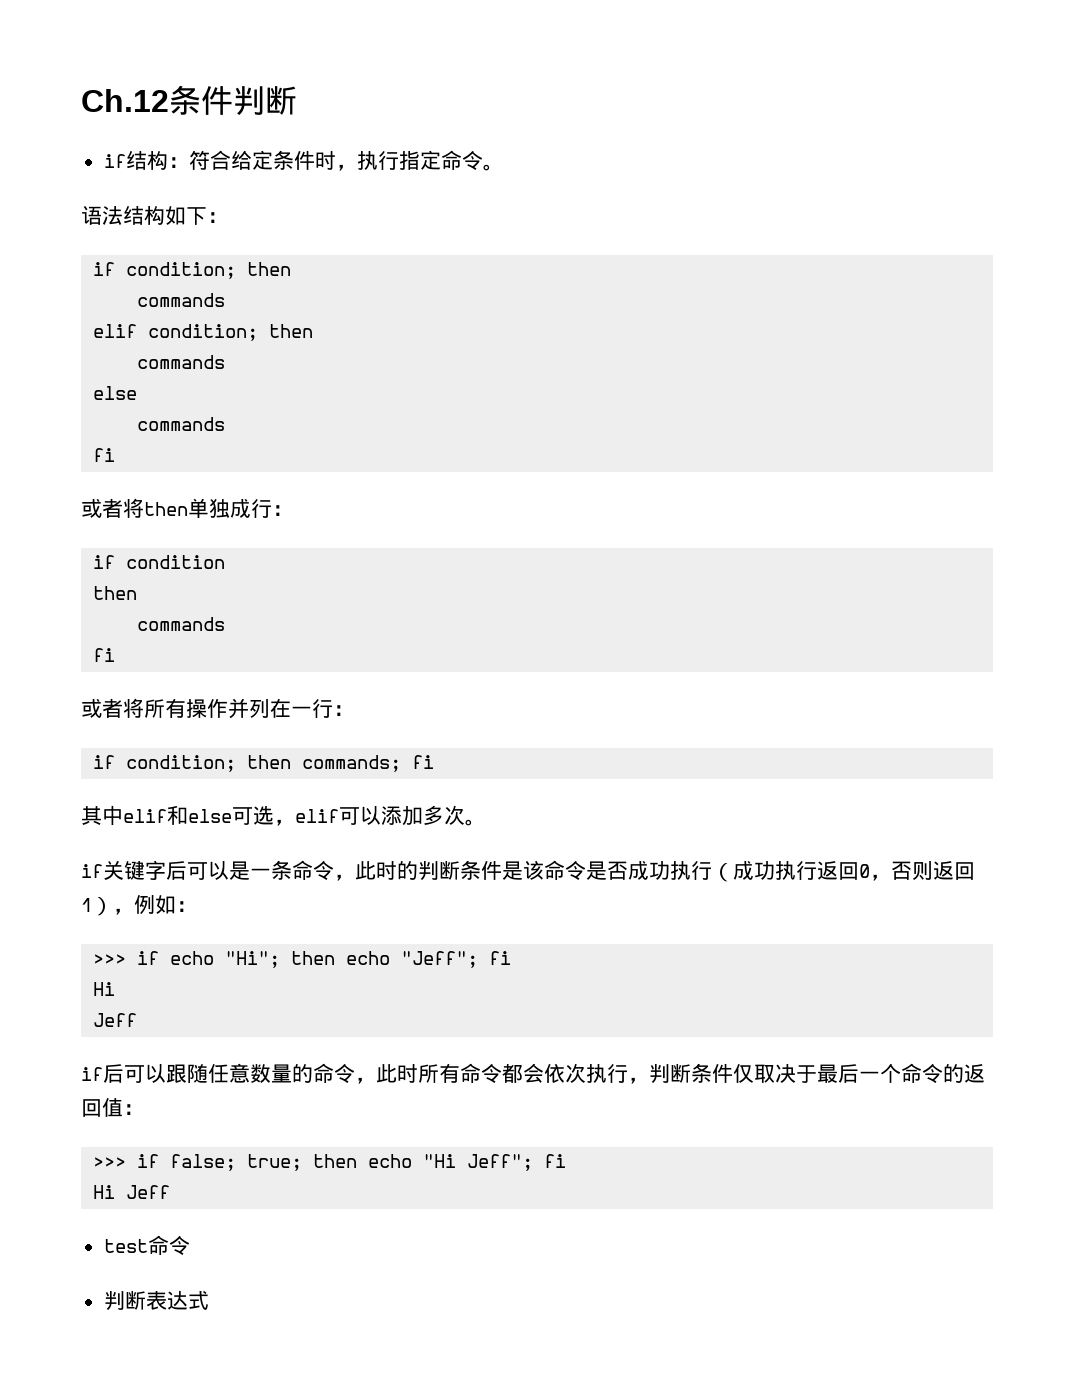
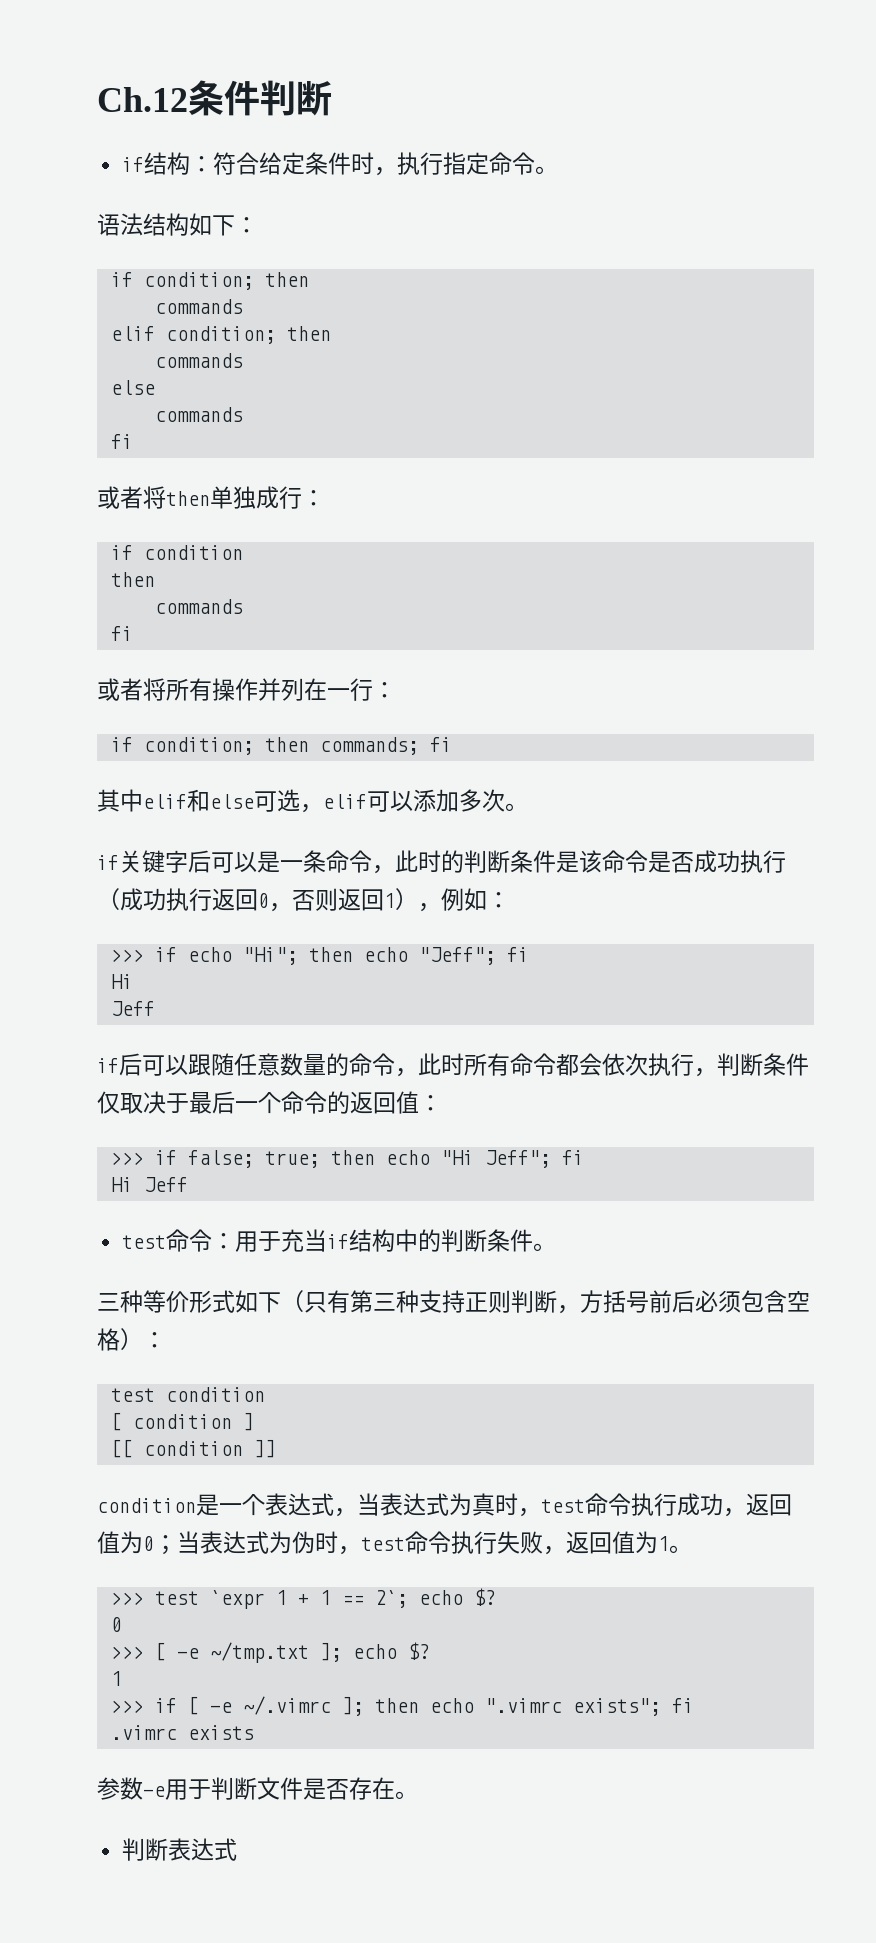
- test命令
+ test命令：用于充当if结构中的判断条件。
+ 三种等价形式如下（只有第三种支持正则判断，方括号前后必须包含空格）：
+ test condition
+ [ condition ]
+ [[ condition ]]
+ condition是一个表达式，当表达式为真时，test命令执行成功，返回值为0；当表达式为伪时，test命令执行失败，返回值为1。
+ >>> test `expr 1 + 1 == 2`; echo $?
+ 0
+ >>> [ -e ~/tmp.txt ]; echo $?
+ 1
+ >>> if [ -e ~/.vimrc ]; then echo ".vimrc exists"; fi
+ .vimrc exists
+ 参数-e用于判断文件是否存在。

